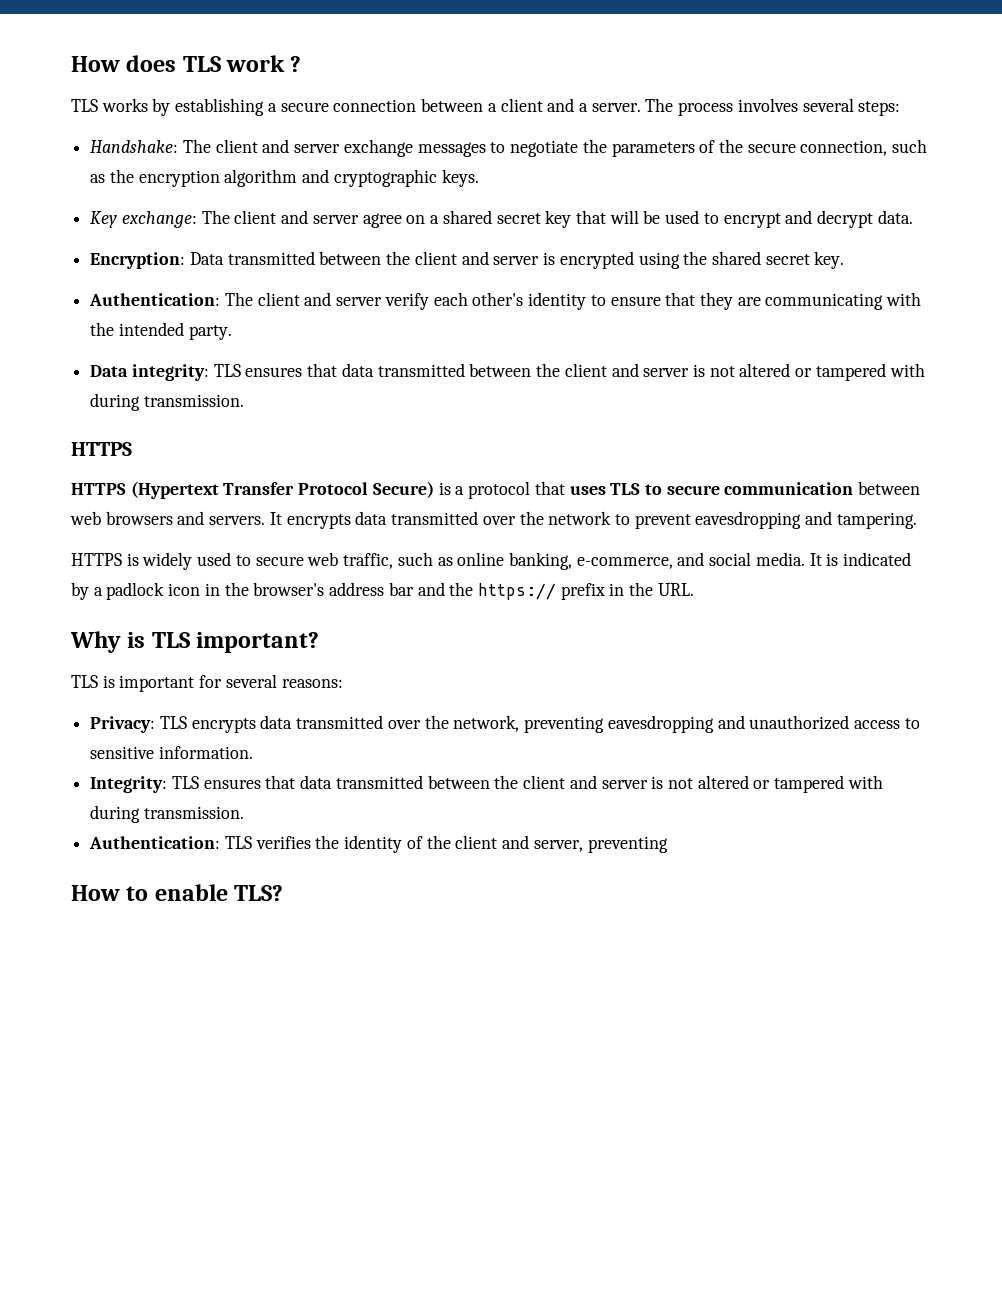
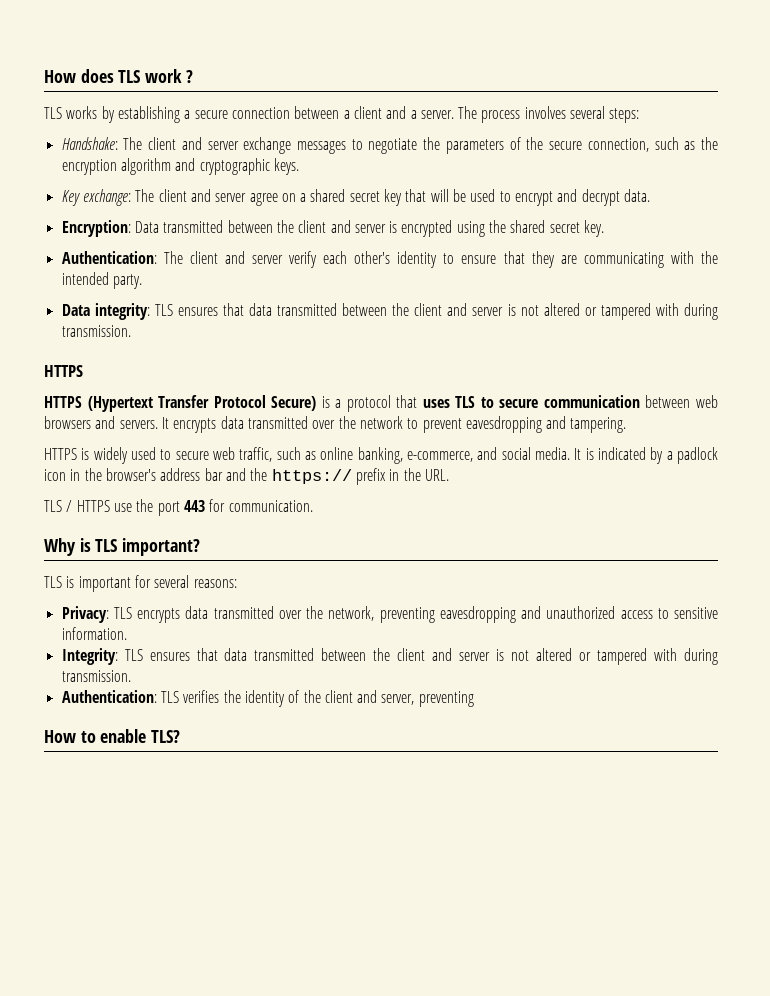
+ TLS / HTTPS use the port 443 for communication.

